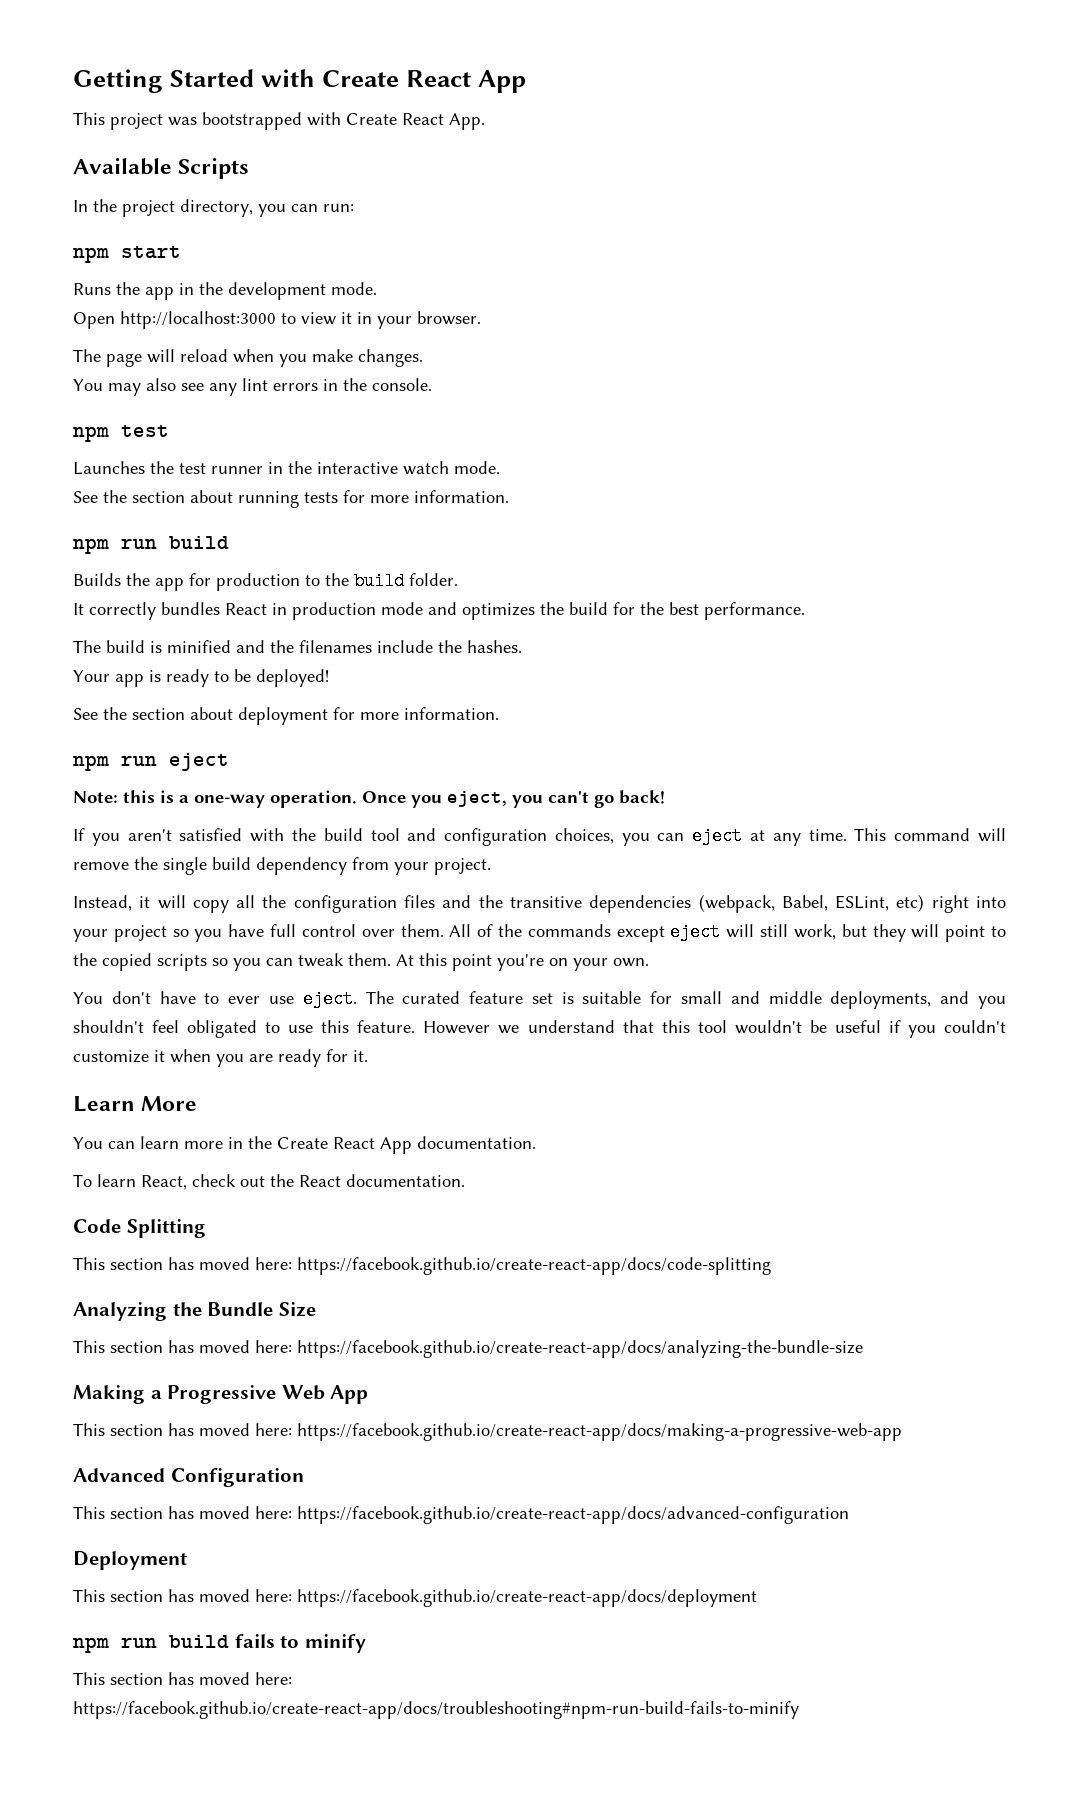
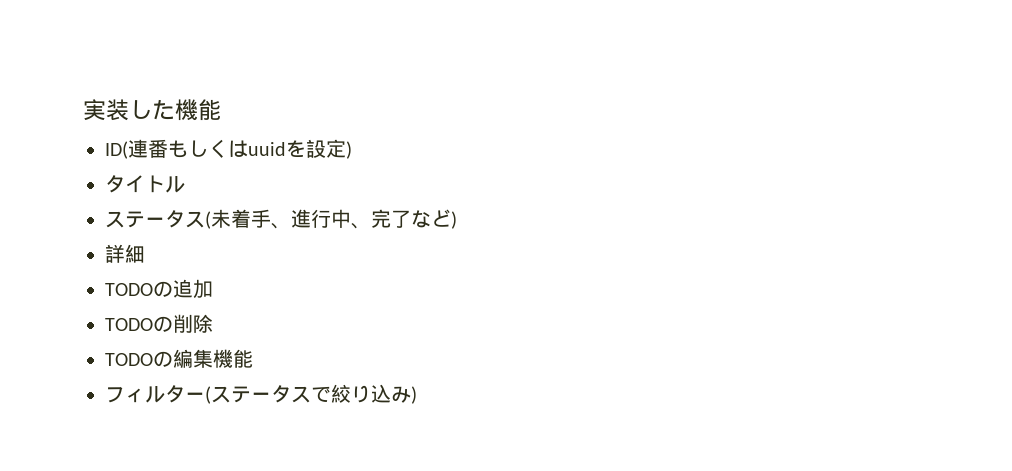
- Getting Started with Create React App
- This project was bootstrapped with Create React App.
- Available Scripts
- In the project directory, you can run:
- npm start
- Runs the app in the development mode.
- Open http://localhost:3000 to view it in your browser.
- The page will reload when you make changes.
- You may also see any lint errors in the console.
- npm test
- Launches the test runner in the interactive watch mode.
- See the section about running tests for more information.
- npm run build
- Builds the app for production to the build folder.
- It correctly bundles React in production mode and optimizes the build for the best performance.
- The build is minified and the filenames include the hashes.
- Your app is ready to be deployed!
- See the section about deployment for more information.
- npm run eject
- Note: this is a one-way operation. Once you eject, you can't go back!
- If you aren't satisfied with the build tool and configuration choices, you can eject at any time. This command will remove the single build dependency from your project.
- Instead, it will copy all the configuration files and the transitive dependencies (webpack, Babel, ESLint, etc) right into your project so you have full control over them. All of the commands except eject will still work, but they will point to the copied scripts so you can tweak them. At this point you're on your own.
- You don't have to ever use eject. The curated feature set is suitable for small and middle deployments, and you shouldn't feel obligated to use this feature. However we understand that this tool wouldn't be useful if you couldn't customize it when you are ready for it.
- Learn More
- You can learn more in the Create React App documentation.
- To learn React, check out the React documentation.
- Code Splitting
- This section has moved here: https://facebook.github.io/create-react-app/docs/code-splitting
- Analyzing the Bundle Size
- This section has moved here: https://facebook.github.io/create-react-app/docs/analyzing-the-bundle-size
- Making a Progressive Web App
- This section has moved here: https://facebook.github.io/create-react-app/docs/making-a-progressive-web-app
- Advanced Configuration
- This section has moved here: https://facebook.github.io/create-react-app/docs/advanced-configuration
- Deployment
- This section has moved here: https://facebook.github.io/create-react-app/docs/deployment
- npm run build fails to minify
- This section has moved here: https://facebook.github.io/create-react-app/docs/troubleshooting#npm-run-build-fails-to-minify
+ 実装した機能
+ ID(連番もしくはuuidを設定)
+ タイトル
+ ステータス(未着手、進行中、完了など)
+ 詳細
+ TODOの追加
+ TODOの削除
+ TODOの編集機能
+ フィルター(ステータスで絞り込み)

